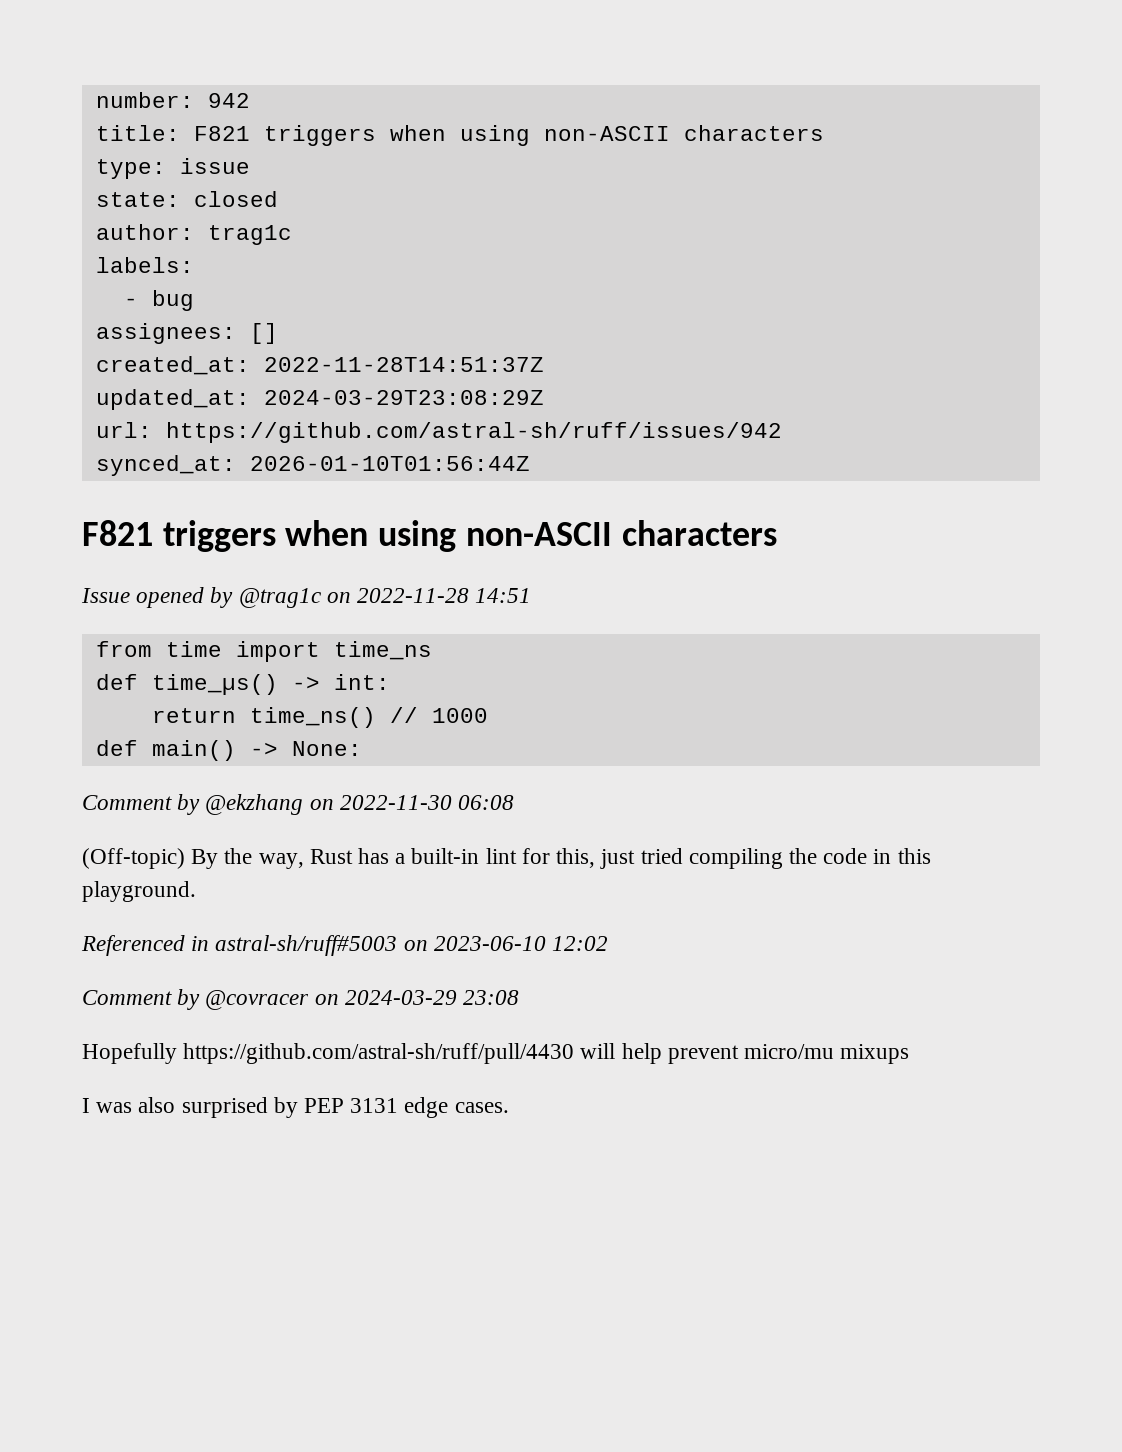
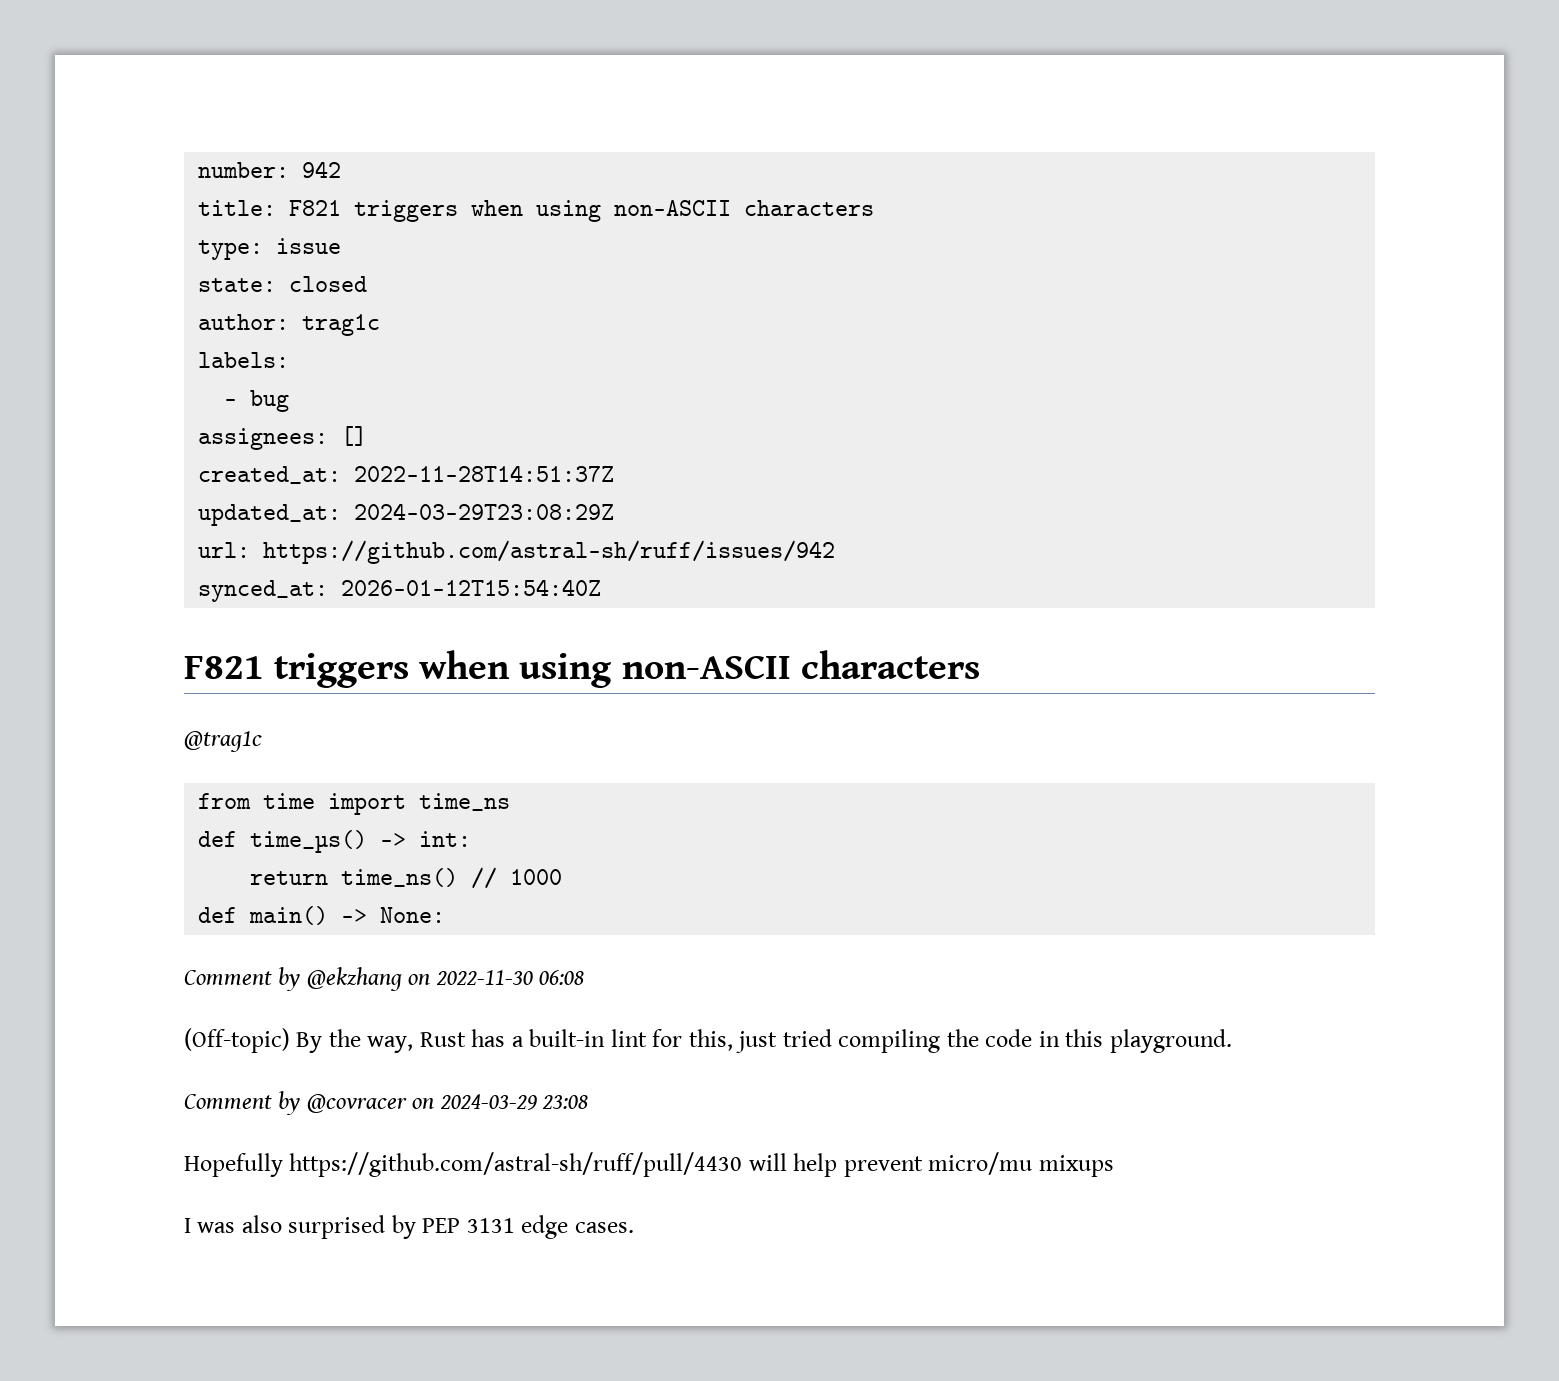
- synced_at: 2026-01-10T01:56:44Z
+ synced_at: 2026-01-12T15:54:40Z
  F821 triggers when using non-ASCII characters
- Issue opened by @trag1c on 2022-11-28 14:51
+ @trag1c
- Referenced in astral-sh/ruff#5003 on 2023-06-10 12:02

